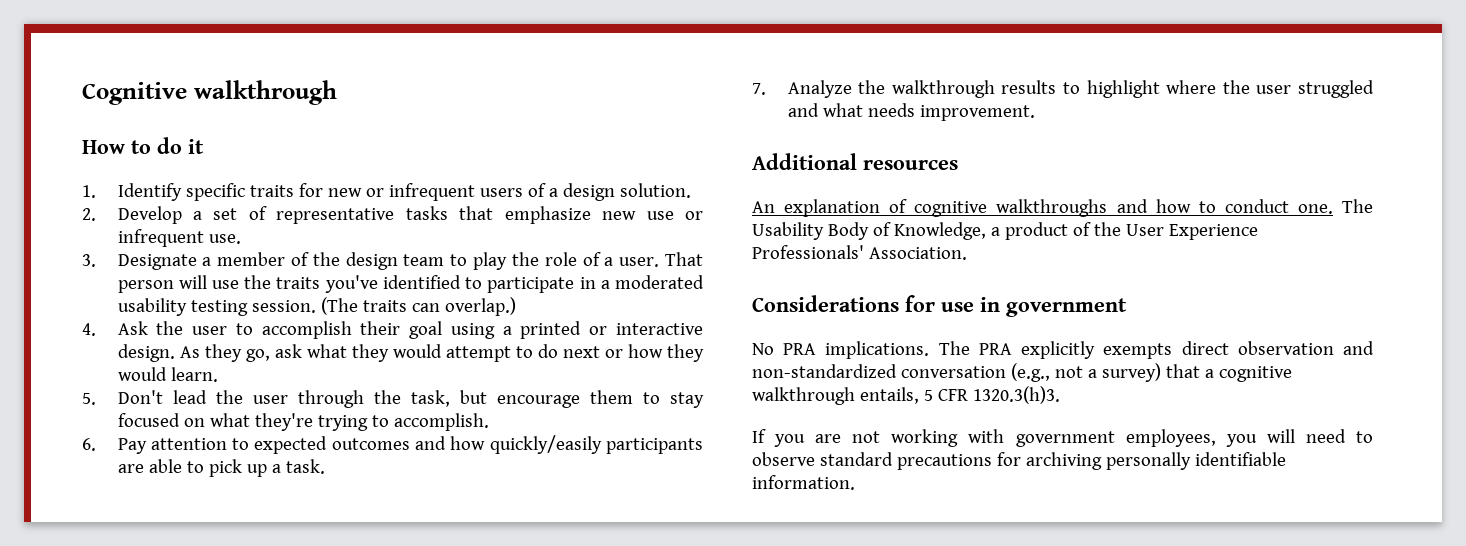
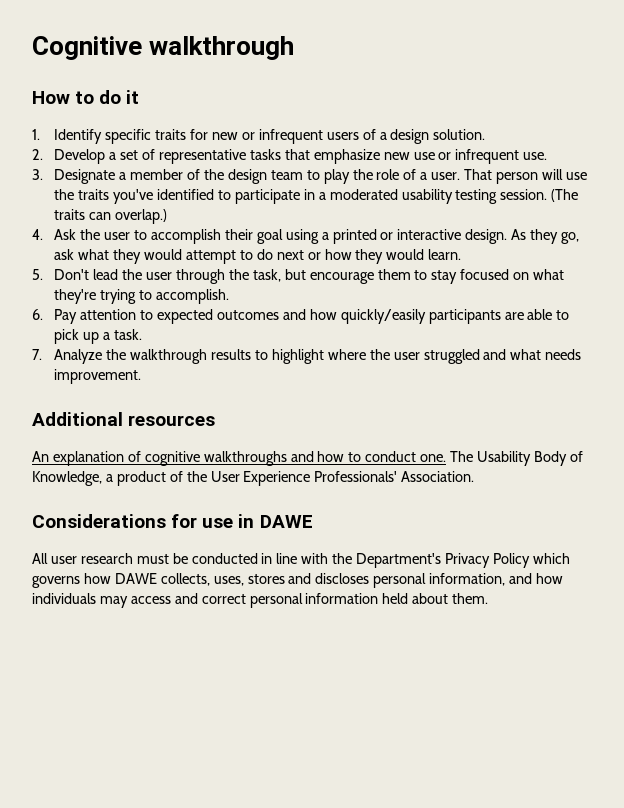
- Considerations for use in government
- No PRA implications. The PRA explicitly exempts direct observation and non-standardized conversation (e.g., not a survey) that a cognitive walkthrough entails, 5 CFR 1320.3(h)3.
- If you are not working with government employees, you will need to observe standard precautions for archiving personally identifiable information.
+ Considerations for use in DAWE
+ All user research must be conducted in line with the Department's Privacy Policy which governs how DAWE collects, uses, stores and discloses personal information, and how individuals may access and correct personal information held about them.

